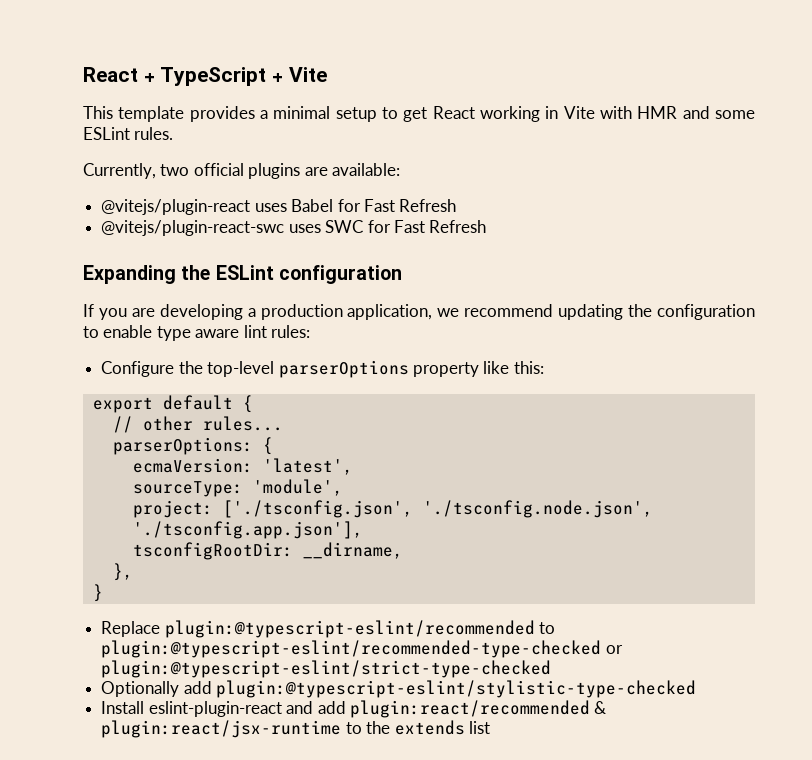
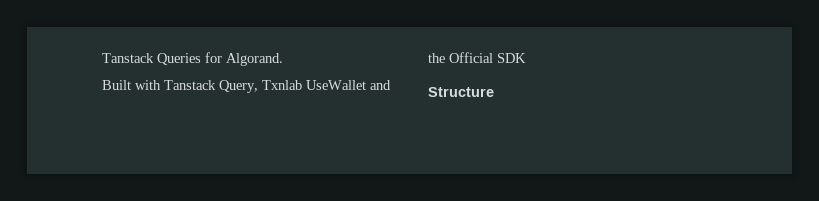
- React + TypeScript + Vite
- This template provides a minimal setup to get React working in Vite with HMR and some ESLint rules.
- Currently, two official plugins are available:
- @vitejs/plugin-react uses Babel for Fast Refresh
- @vitejs/plugin-react-swc uses SWC for Fast Refresh
- Expanding the ESLint configuration
- If you are developing a production application, we recommend updating the configuration to enable type aware lint rules:
- Configure the top-level parserOptions property like this:
- export default {
- // other rules...
- parserOptions: {
- ecmaVersion: 'latest',
- sourceType: 'module',
- project: ['./tsconfig.json', './tsconfig.node.json', './tsconfig.app.json'],
- tsconfigRootDir: __dirname,
- },
- }
- Replace plugin:@typescript-eslint/recommended to plugin:@typescript-eslint/recommended-type-checked or plugin:@typescript-eslint/strict-type-checked
- Optionally add plugin:@typescript-eslint/stylistic-type-checked
- Install eslint-plugin-react and add plugin:react/recommended & plugin:react/jsx-runtime to the extends list
+ Tanstack Queries for Algorand.
+ Built with Tanstack Query, Txnlab UseWallet and the Official SDK
+ Structure

